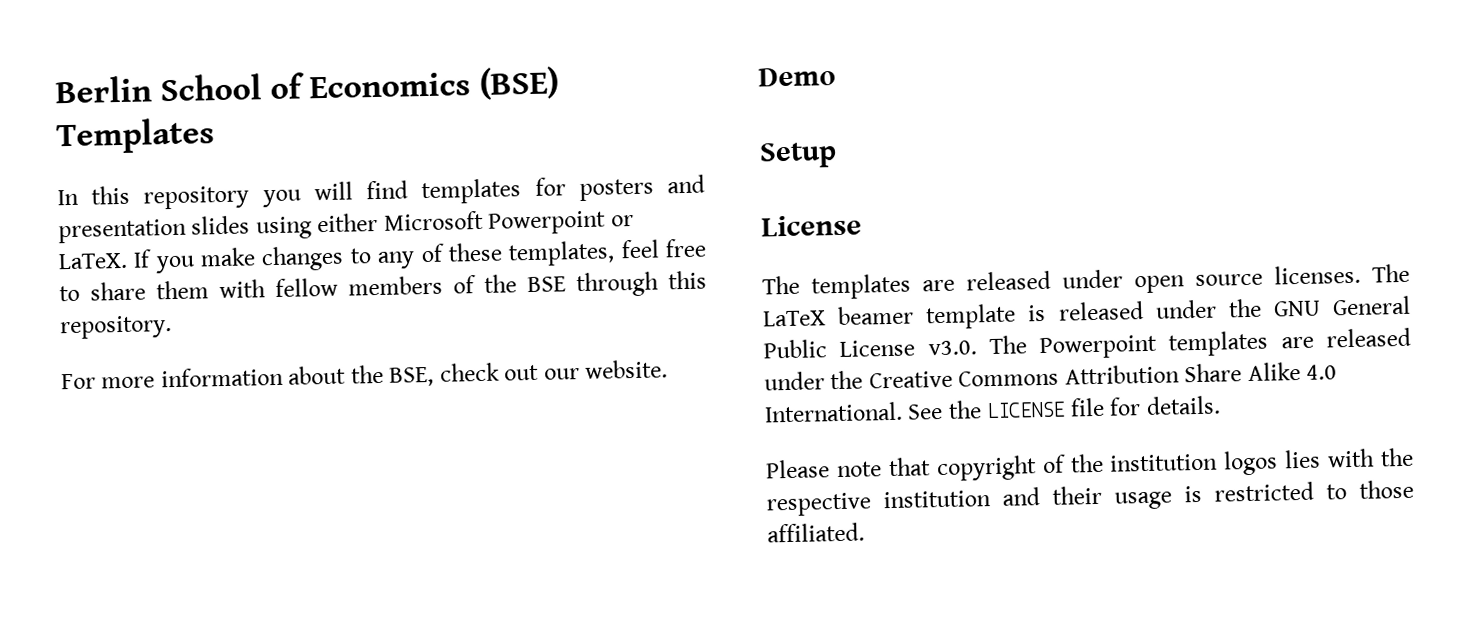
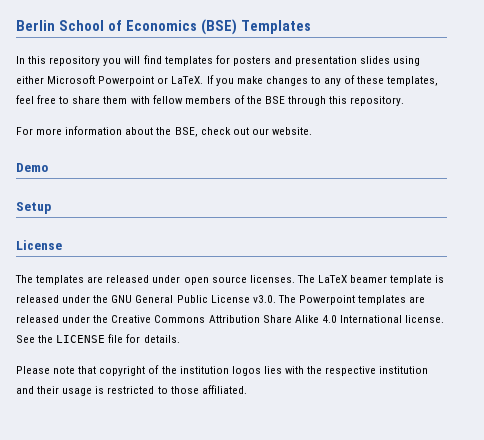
- The LaTeX beamer template is released under the GNU General Public License v3.0. The Powerpoint templates are released under the Creative Commons Attribution Share Alike 4.0 International.
+ The LaTeX beamer template is released under the GNU General Public License v3.0. The Powerpoint templates are released under the Creative Commons Attribution Share Alike 4.0 International license.

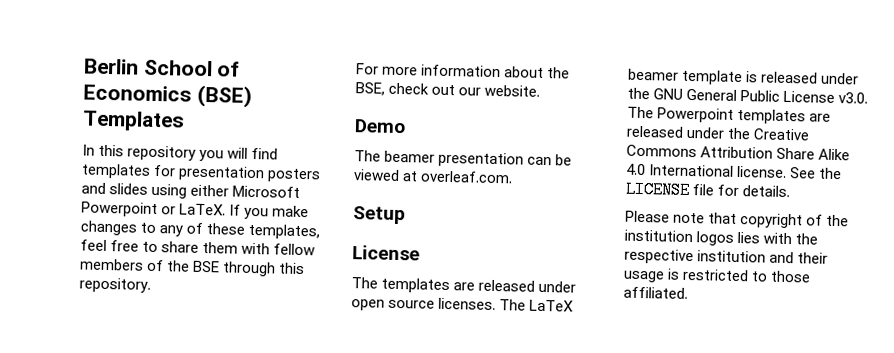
- In this repository you will find templates for posters and presentation slides using either Microsoft Powerpoint or LaTeX.
+ In this repository you will find templates for presentation posters and slides using either Microsoft Powerpoint or LaTeX.
+ The beamer presentation can be viewed at overleaf.com.

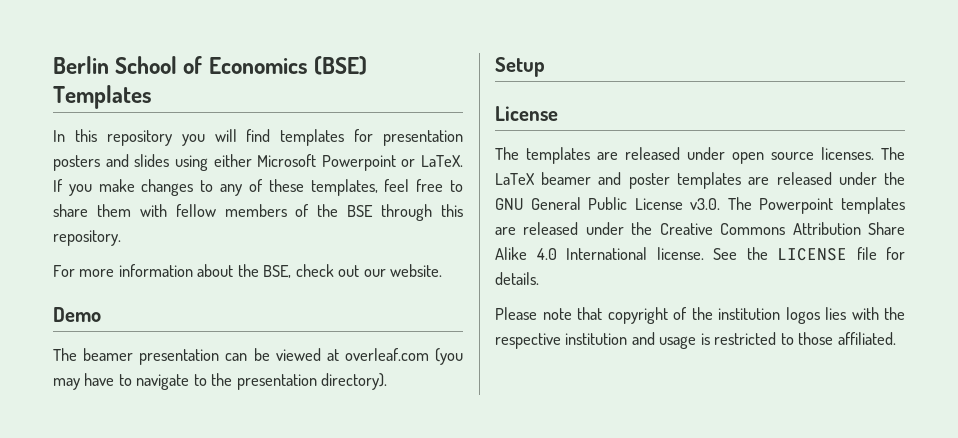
- The beamer presentation can be viewed at overleaf.com.
+ The beamer presentation can be viewed at overleaf.com (you may have to navigate to the presentation directory).
- The LaTeX beamer template is released under the GNU General Public License v3.0. The Powerpoint templates are released under the Creative Commons Attribution Share Alike 4.0 International license.
+ The LaTeX beamer and poster templates are released under the GNU General Public License v3.0. The Powerpoint templates are released under the Creative Commons Attribution Share Alike 4.0 International license.
- Please note that copyright of the institution logos lies with the respective institution and their usage is restricted to those affiliated.
+ Please note that copyright of the institution logos lies with the respective institution and usage is restricted to those affiliated.

